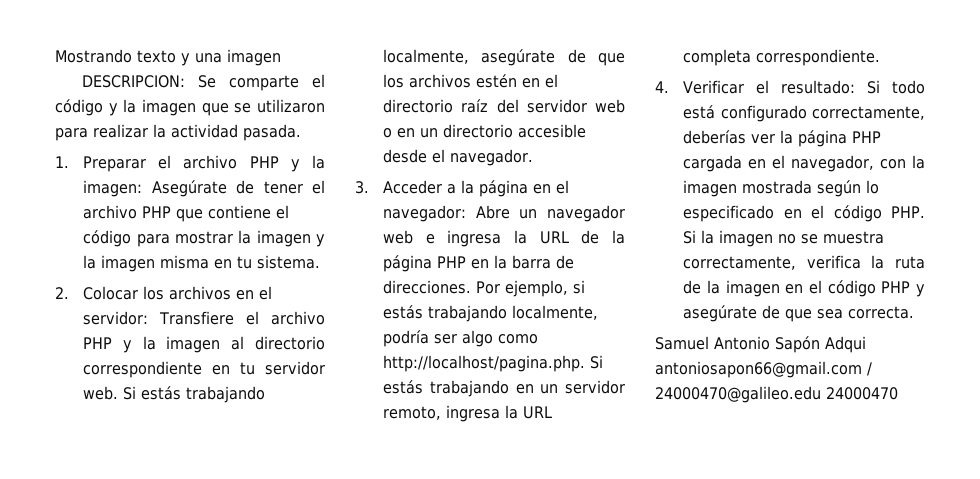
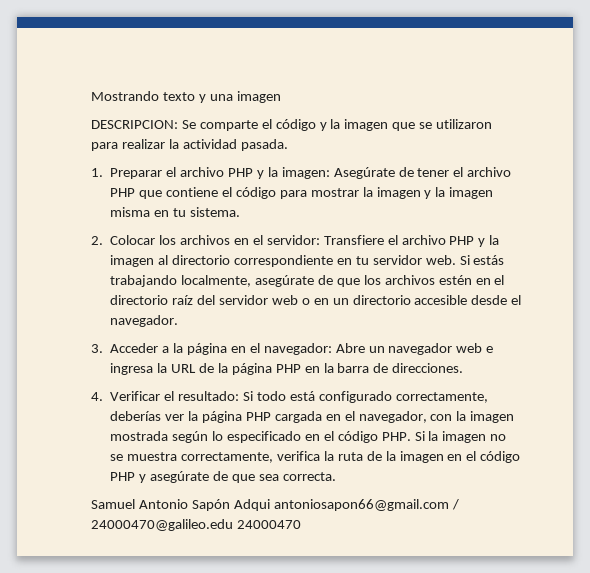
- Por ejemplo, si estás trabajando localmente, podría ser algo como http://localhost/pagina.php. Si estás trabajando en un servidor remoto, ingresa la URL completa correspondiente.

